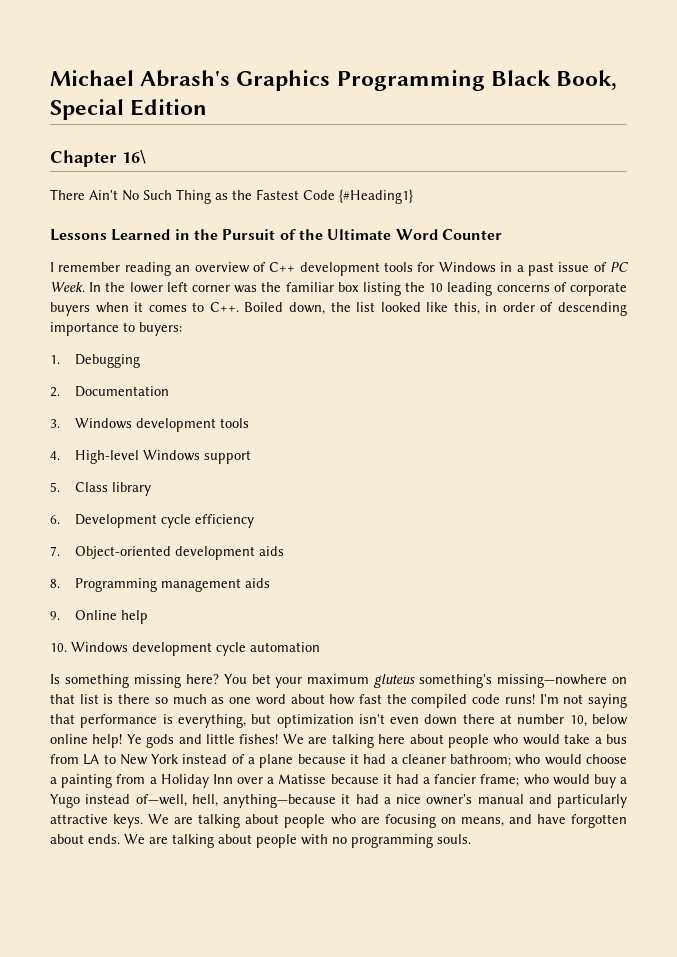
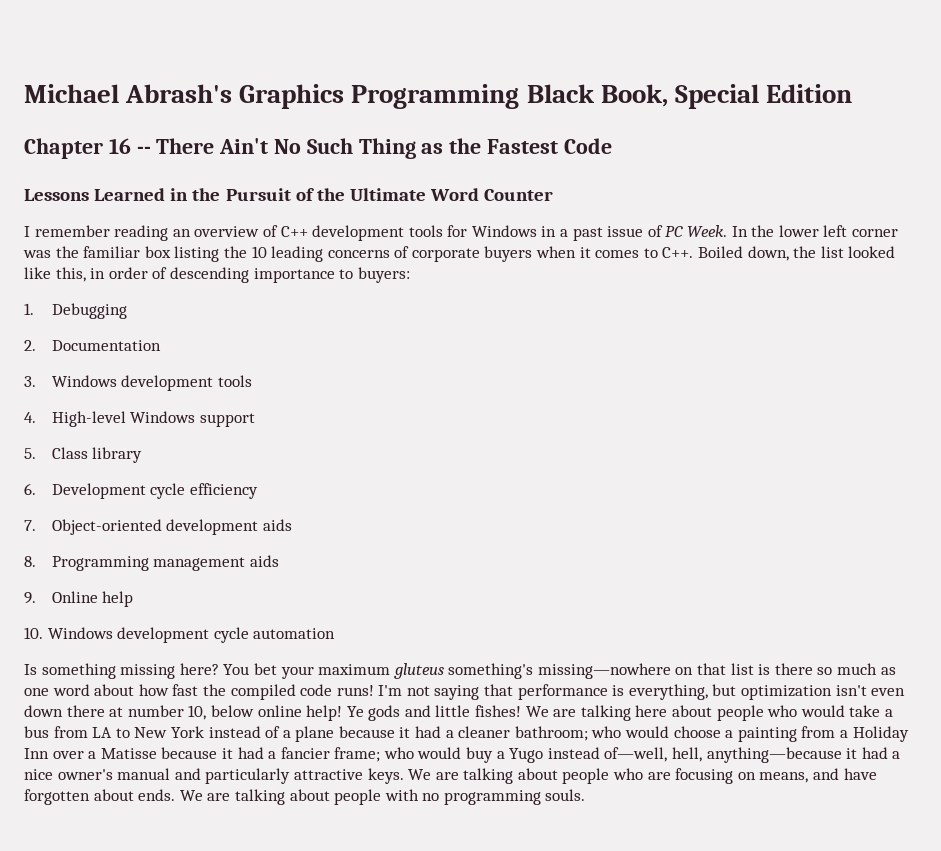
- Chapter 16\
- There Ain't No Such Thing as the Fastest Code {#Heading1}
+ Chapter 16 -- There Ain't No Such Thing as the Fastest Code

